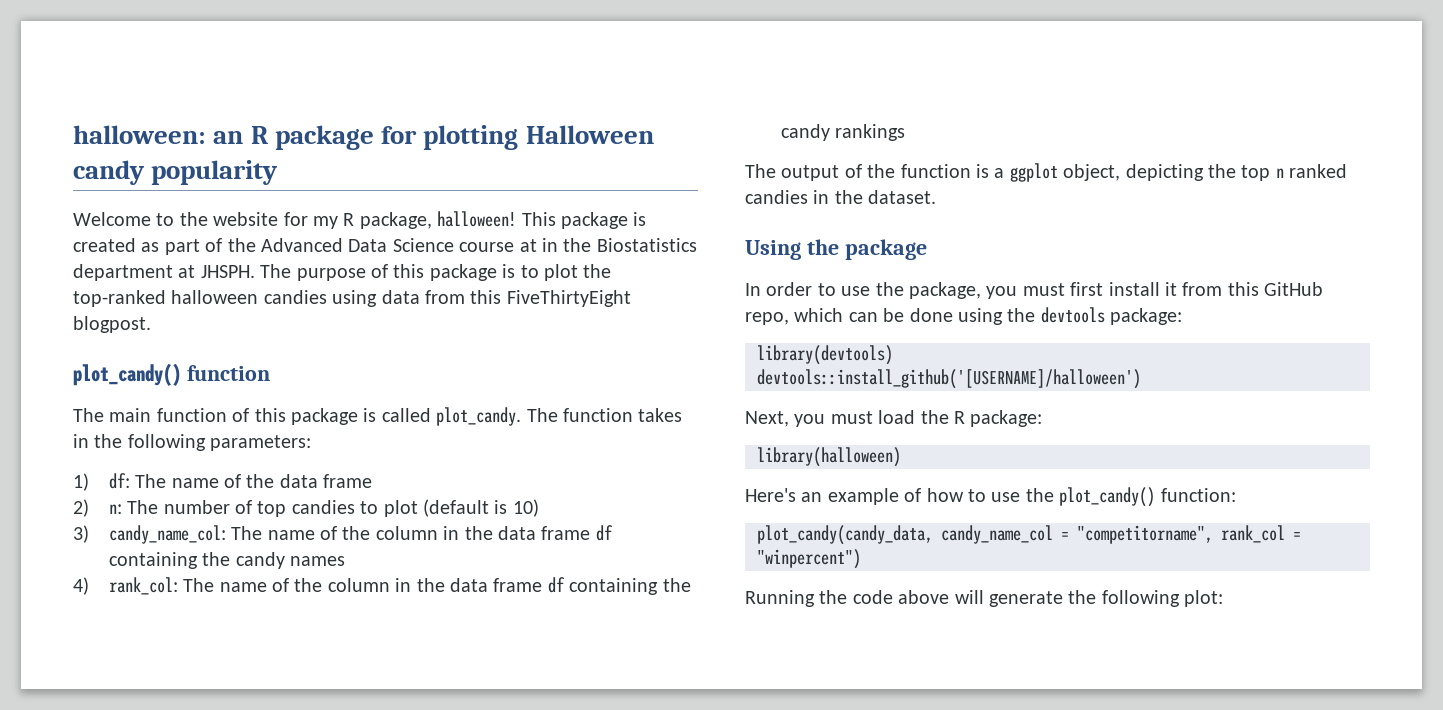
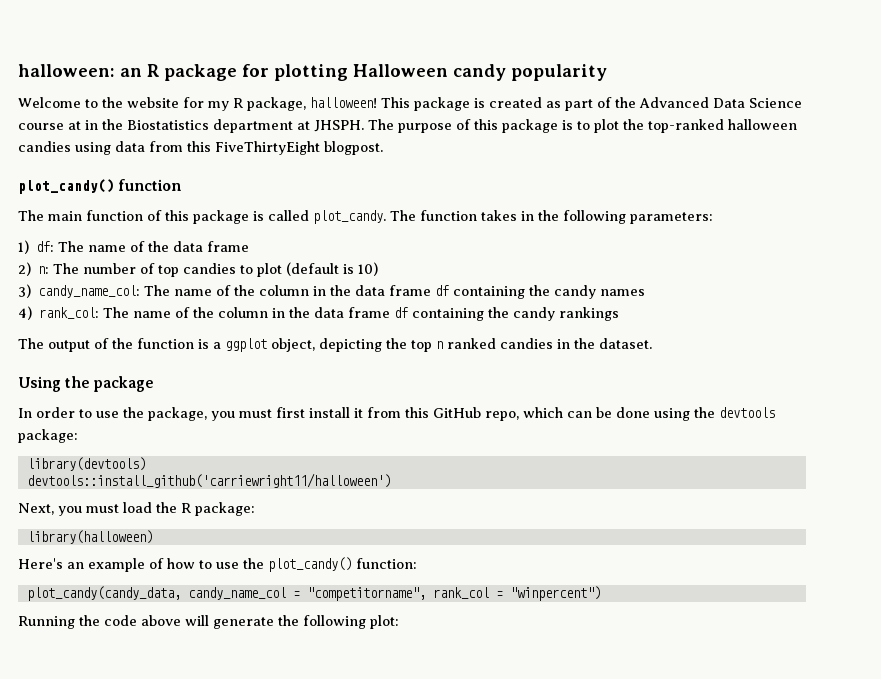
- devtools::install_github('[USERNAME]/halloween')
+ devtools::install_github('carriewright11/halloween')

